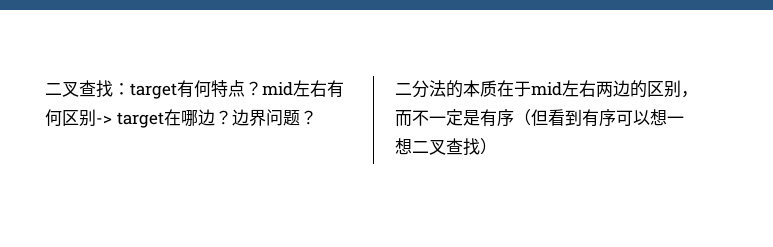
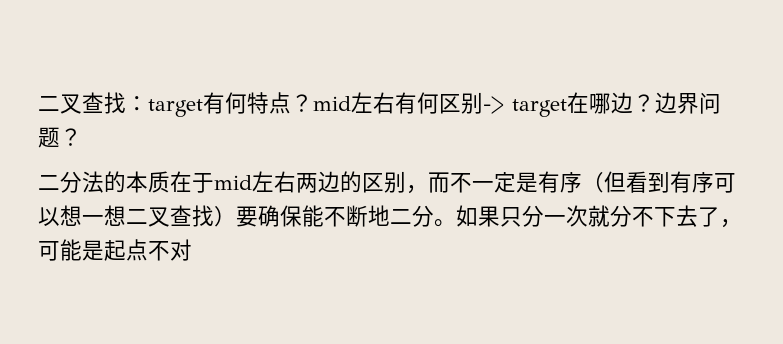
- 二分法的本质在于mid左右两边的区别，而不一定是有序（但看到有序可以想一想二叉查找）
+ 二分法的本质在于mid左右两边的区别，而不一定是有序（但看到有序可以想一想二叉查找）要确保能不断地二分。如果只分一次就分不下去了，可能是起点不对

